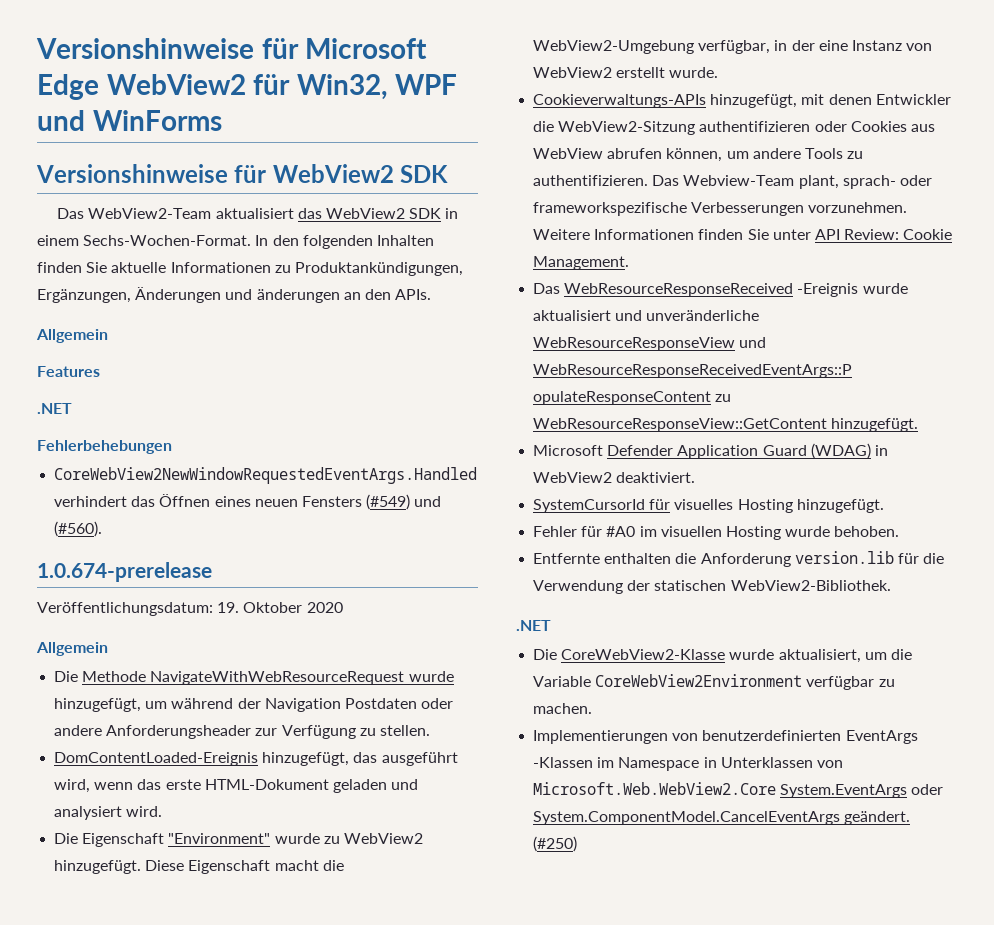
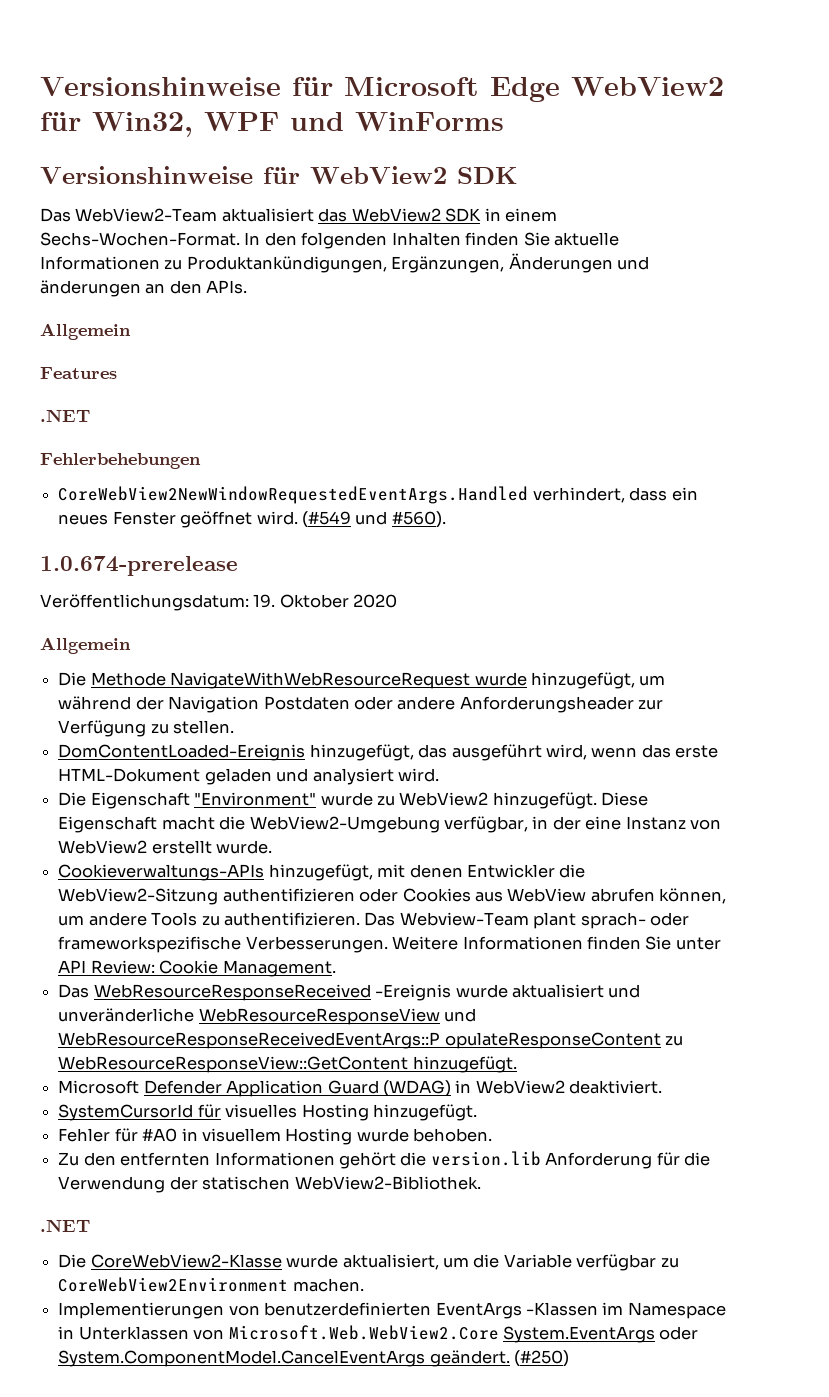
- CoreWebView2NewWindowRequestedEventArgs.Handled verhindert das Öffnen eines neuen Fensters (#549) und (#560).
+ CoreWebView2NewWindowRequestedEventArgs.Handled verhindert, dass ein neues Fenster geöffnet wird. (#549 und #560).
- Das Webview-Team plant, sprach- oder frameworkspezifische Verbesserungen vorzunehmen.
+ Das Webview-Team plant sprach- oder frameworkspezifische Verbesserungen.
- Fehler für #A0 im visuellen Hosting wurde behoben.
+ Fehler für #A0 in visuellem Hosting wurde behoben.
- Entfernte enthalten die Anforderung version.lib für die Verwendung der statischen WebView2-Bibliothek.
+ Zu den entfernten Informationen gehört die version.lib Anforderung für die Verwendung der statischen WebView2-Bibliothek.
- Die CoreWebView2-Klasse wurde aktualisiert, um die Variable CoreWebView2Environment verfügbar zu machen.
+ Die CoreWebView2-Klasse wurde aktualisiert, um die Variable verfügbar zu CoreWebView2Environment machen.

